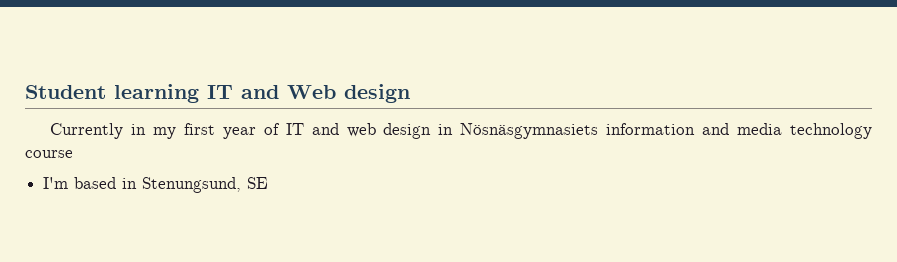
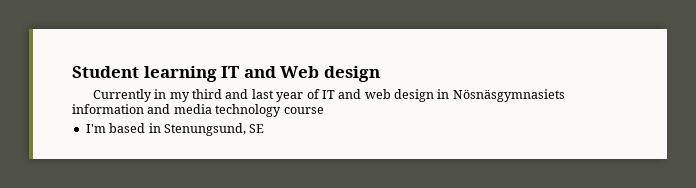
- Currently in my first year of IT and web design in Nösnäsgymnasiets information and media technology course
+ Currently in my third and last year of IT and web design in Nösnäsgymnasiets information and media technology course

